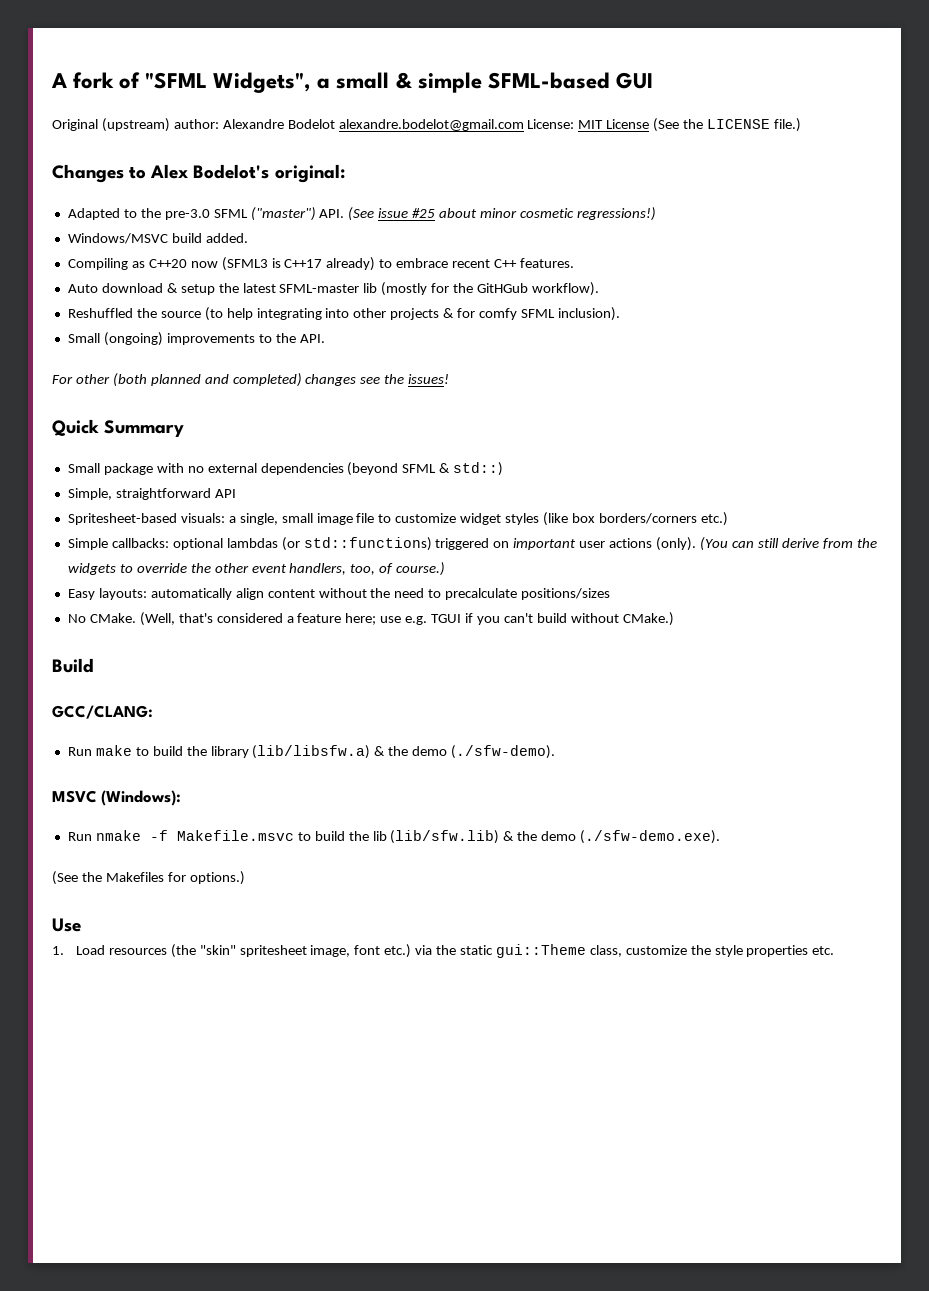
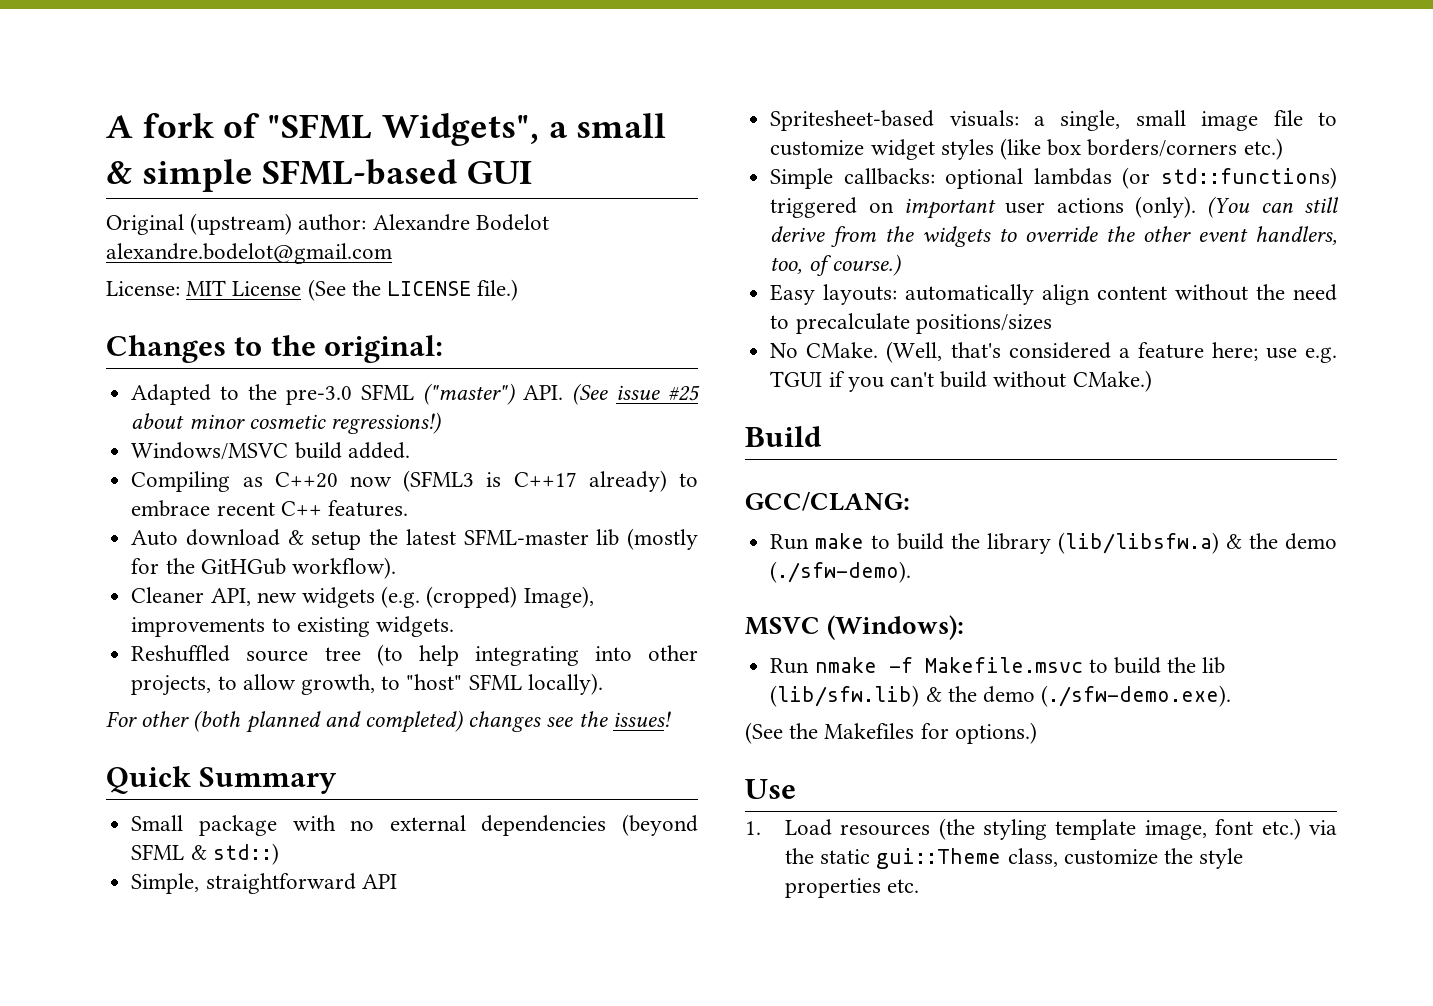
- Original (upstream) author: Alexandre Bodelot alexandre.bodelot@gmail.com License: MIT License (See the LICENSE file.)
+ Original (upstream) author: Alexandre Bodelot alexandre.bodelot@gmail.com
+ License: MIT License (See the LICENSE file.)
- Changes to Alex Bodelot's original:
+ Changes to the original:
+ Cleaner API, new widgets (e.g. (cropped) Image), improvements to existing widgets.
- Reshuffled the source (to help integrating into other projects & for comfy SFML inclusion).
- Small (ongoing) improvements to the API.
+ Reshuffled source tree (to help integrating into other projects, to allow growth, to "host" SFML locally).
- 1. Load resources (the "skin" spritesheet image, font etc.) via the static gui::Theme class, customize the style properties etc.
+ 1. Load resources (the styling template image, font etc.) via the static gui::Theme class, customize the style properties etc.

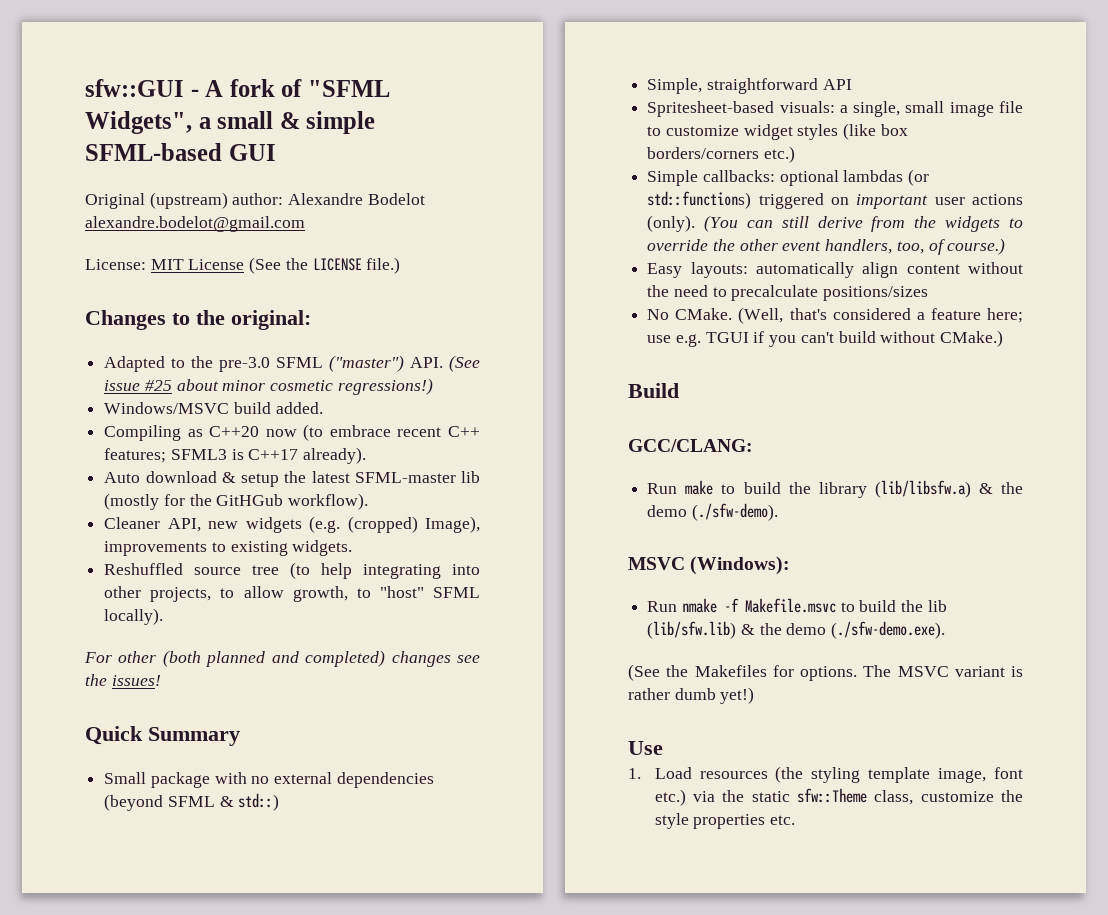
- A fork of "SFML Widgets", a small & simple SFML-based GUI
+ sfw::GUI - A fork of "SFML Widgets", a small & simple SFML-based GUI
- Compiling as C++20 now (SFML3 is C++17 already) to embrace recent C++ features.
+ Compiling as C++20 now (to embrace recent C++ features; SFML3 is C++17 already).
- (See the Makefiles for options.)
+ (See the Makefiles for options. The MSVC variant is rather dumb yet!)
- 1. Load resources (the styling template image, font etc.) via the static gui::Theme class, customize the style properties etc.
+ 1. Load resources (the styling template image, font etc.) via the static sfw::Theme class, customize the style properties etc.

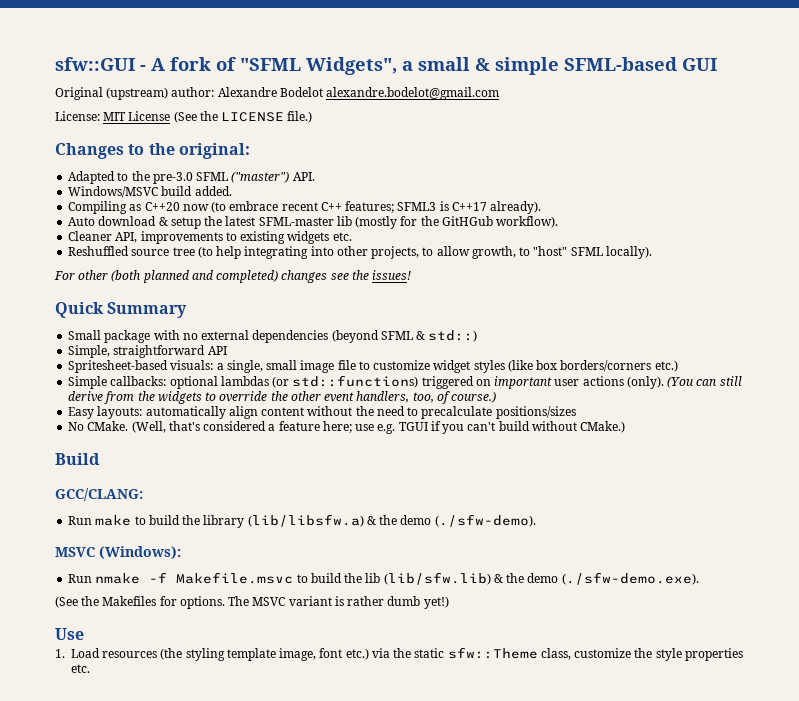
- Adapted to the pre-3.0 SFML ("master") API. (See issue #25 about minor cosmetic regressions!)
+ Adapted to the pre-3.0 SFML ("master") API.
- Cleaner API, new widgets (e.g. (cropped) Image), improvements to existing widgets.
+ Cleaner API, improvements to existing widgets etc.

